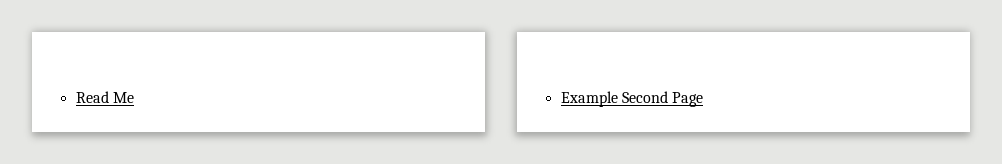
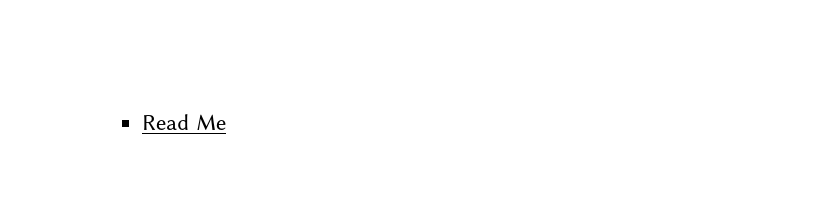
- Example Second Page

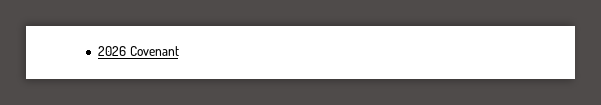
- Read Me
+ 2026 Covenant

